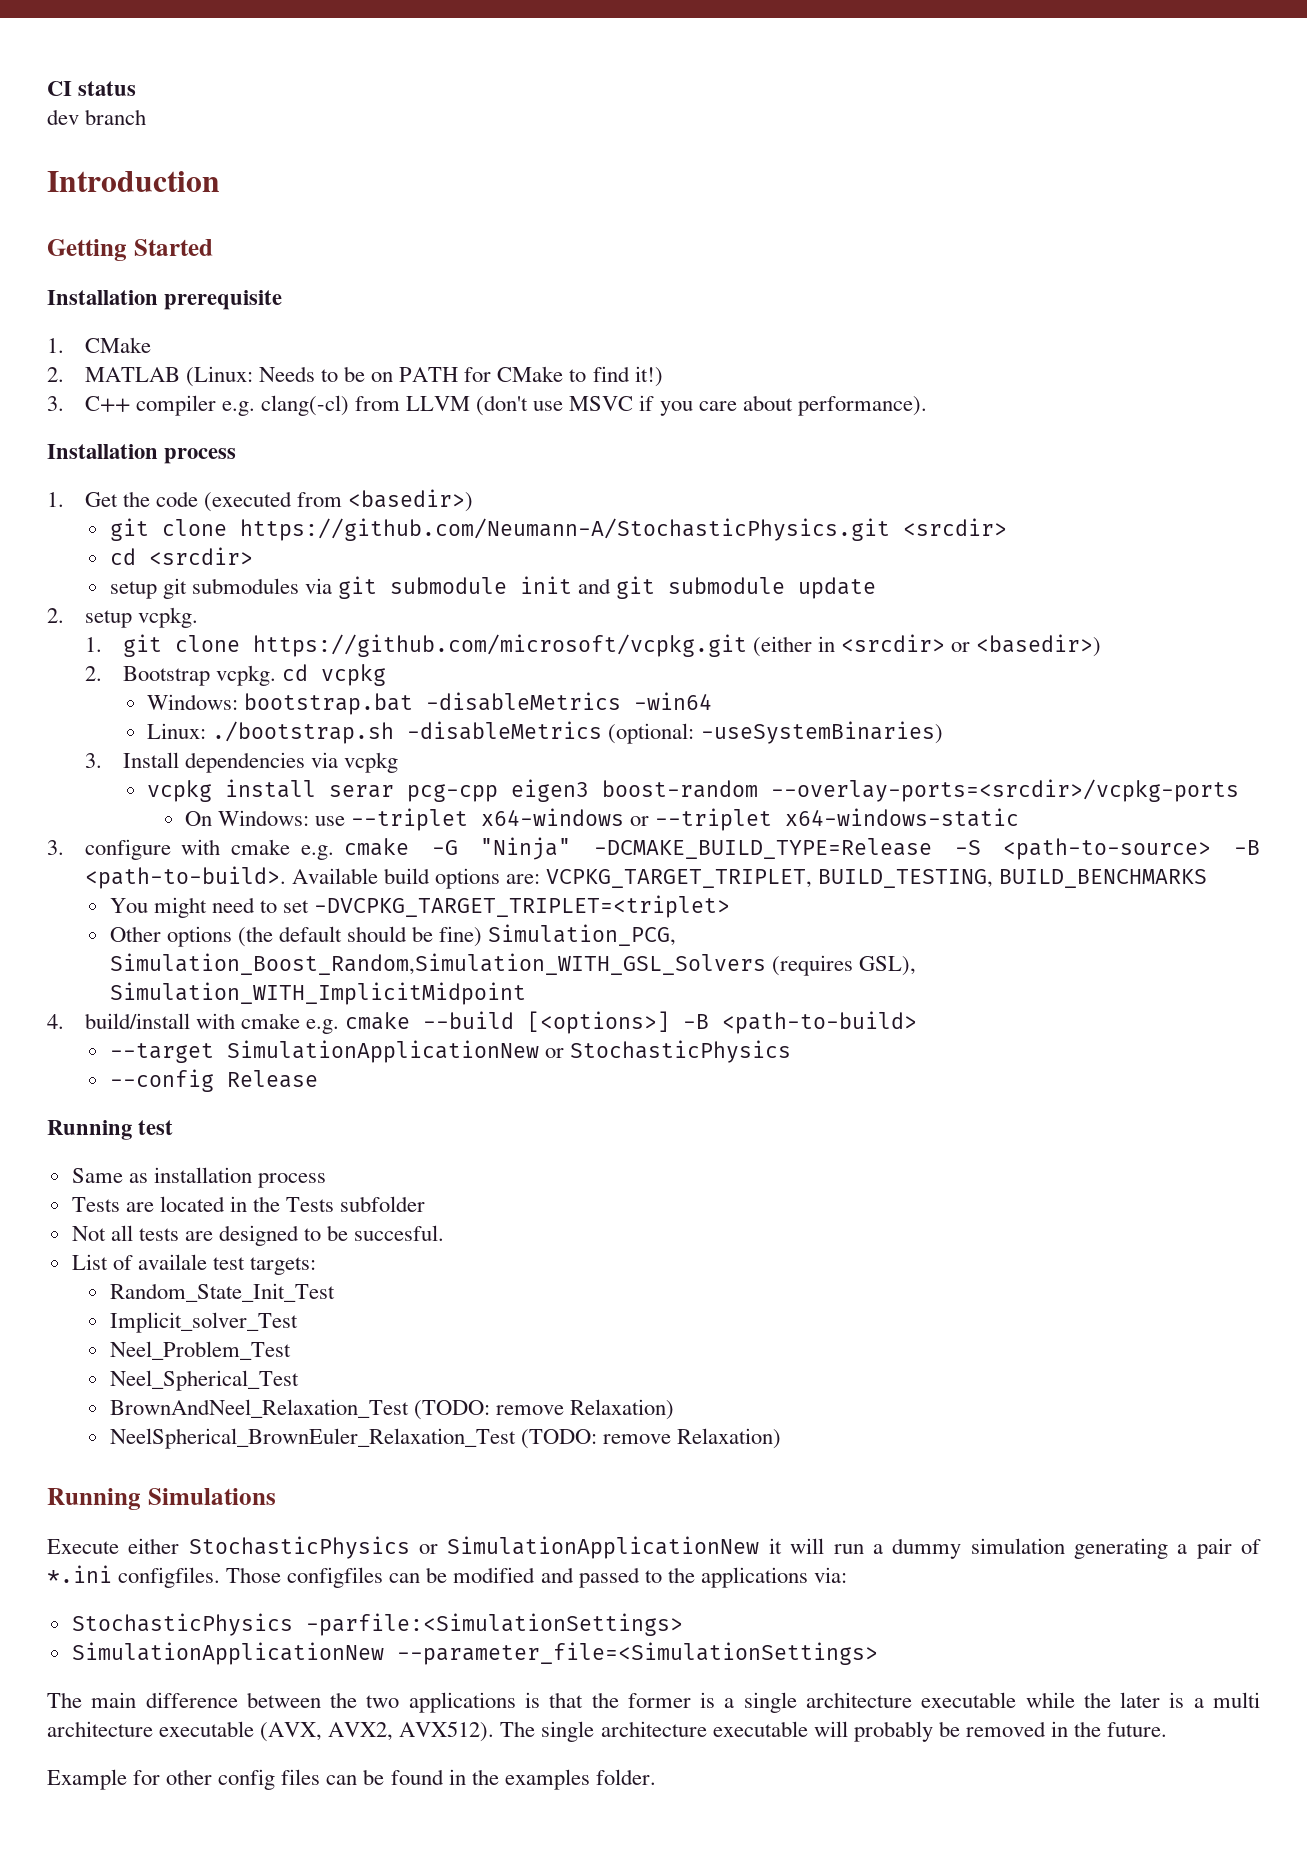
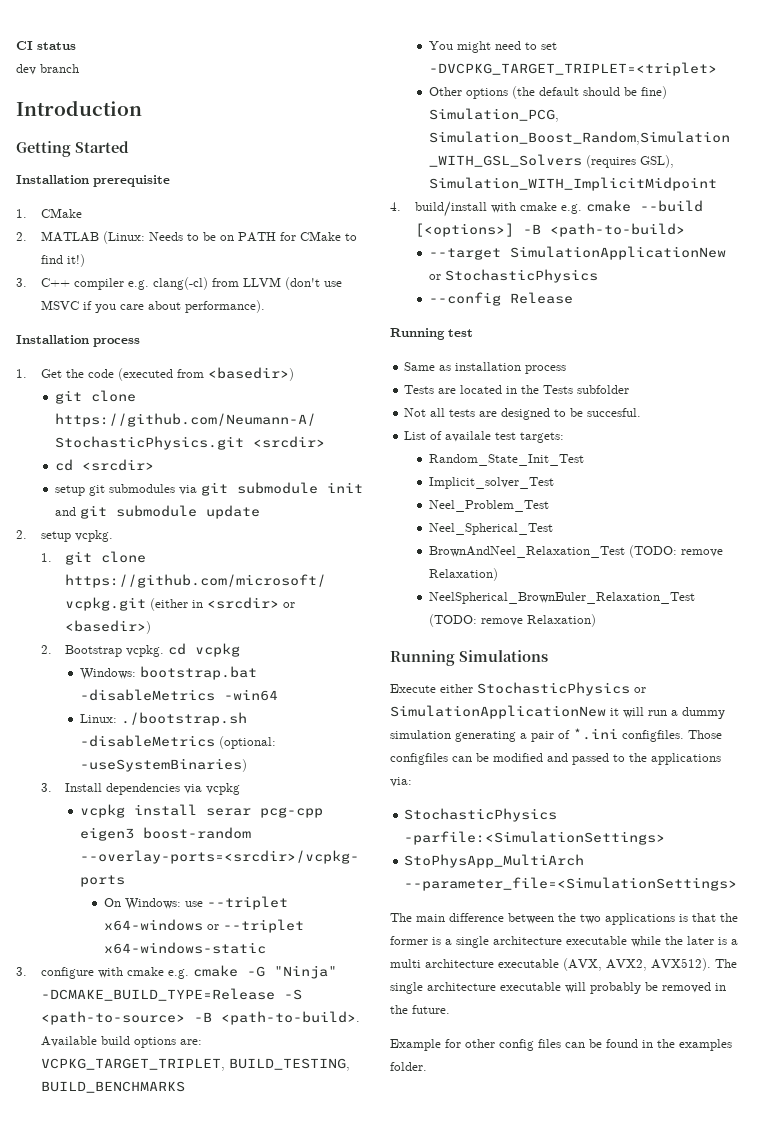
- SimulationApplicationNew --parameter_file=<SimulationSettings>
+ StoPhysApp_MultiArch --parameter_file=<SimulationSettings>

